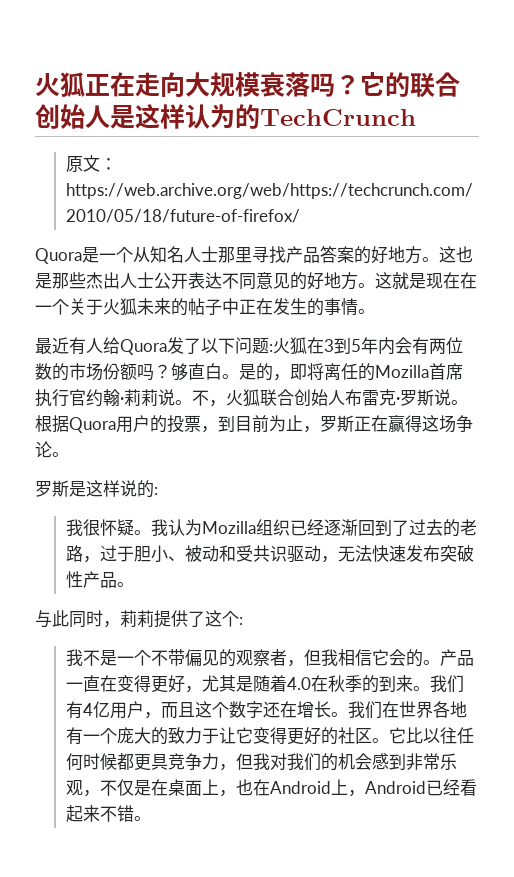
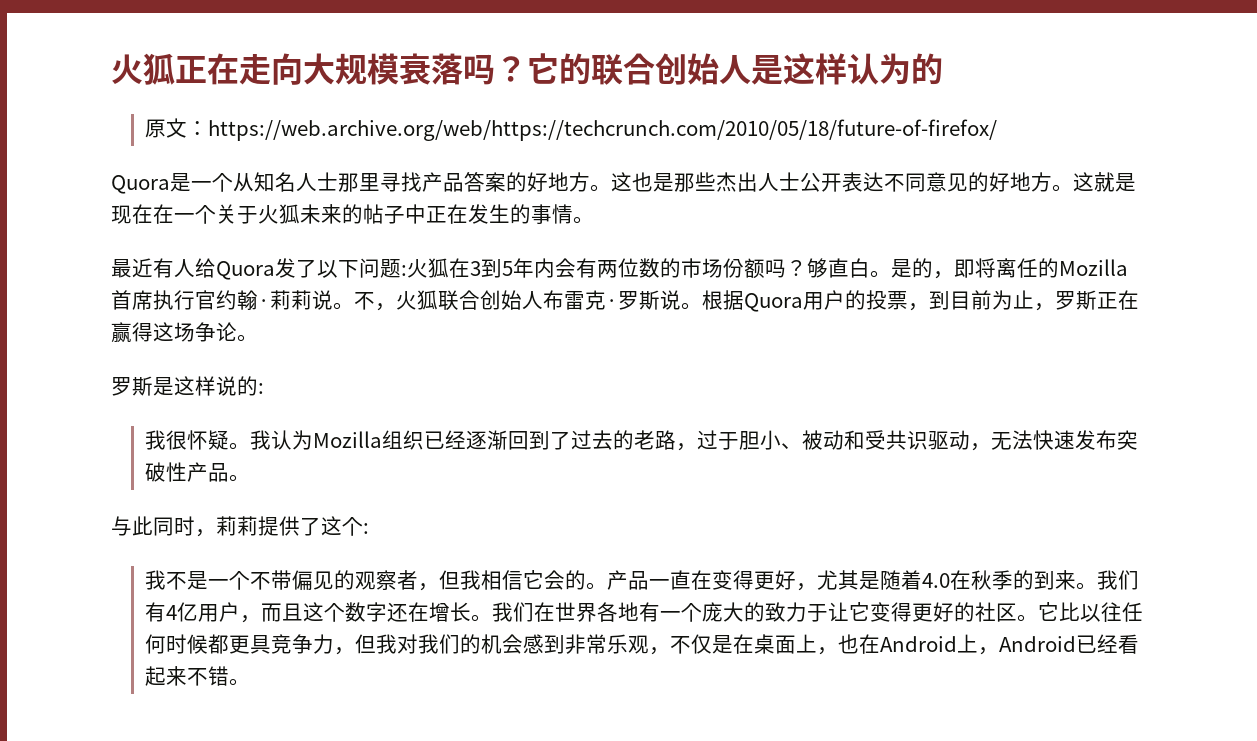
- 它的联合创始人是这样认为的TechCrunch
+ 它的联合创始人是这样认为的

